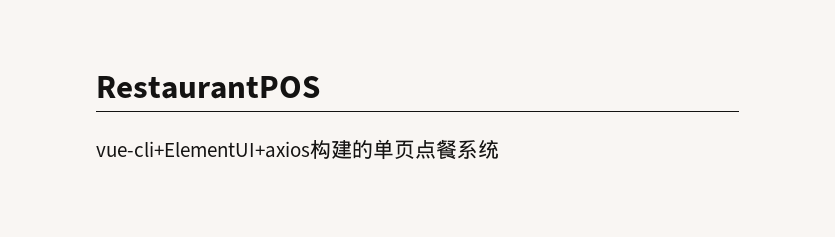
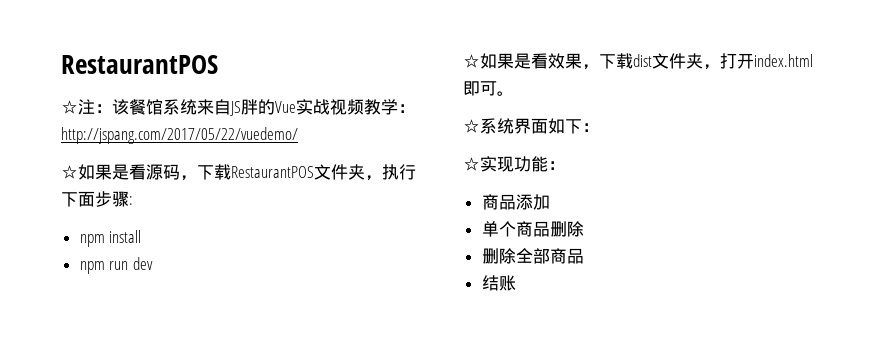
- vue-cli+ElementUI+axios构建的单页点餐系统
+ ☆注：该餐馆系统来自JS胖的Vue实战视频教学：http://jspang.com/2017/05/22/vuedemo/
+ ☆如果是看源码，下载RestaurantPOS文件夹，执行下面步骤:
+ npm install
+ npm run dev
+ ☆如果是看效果，下载dist文件夹，打开index.html即可。
+ ☆系统界面如下：
+ ☆实现功能：
+ 商品添加
+ 单个商品删除
+ 删除全部商品
+ 结账

